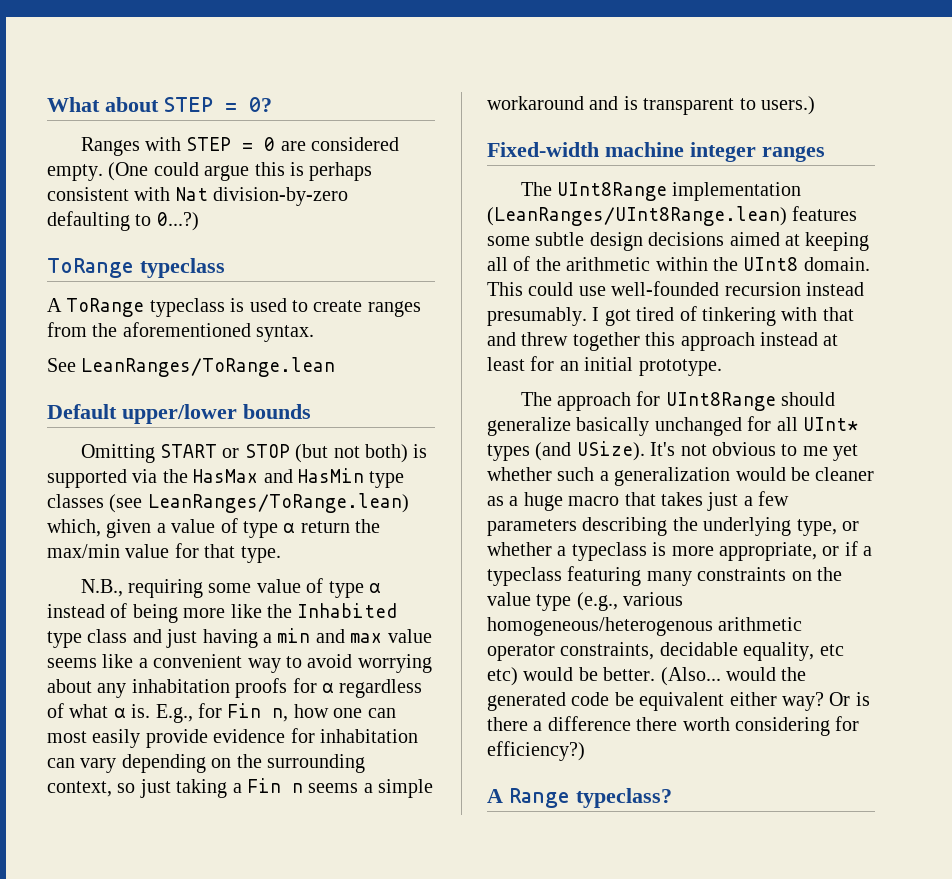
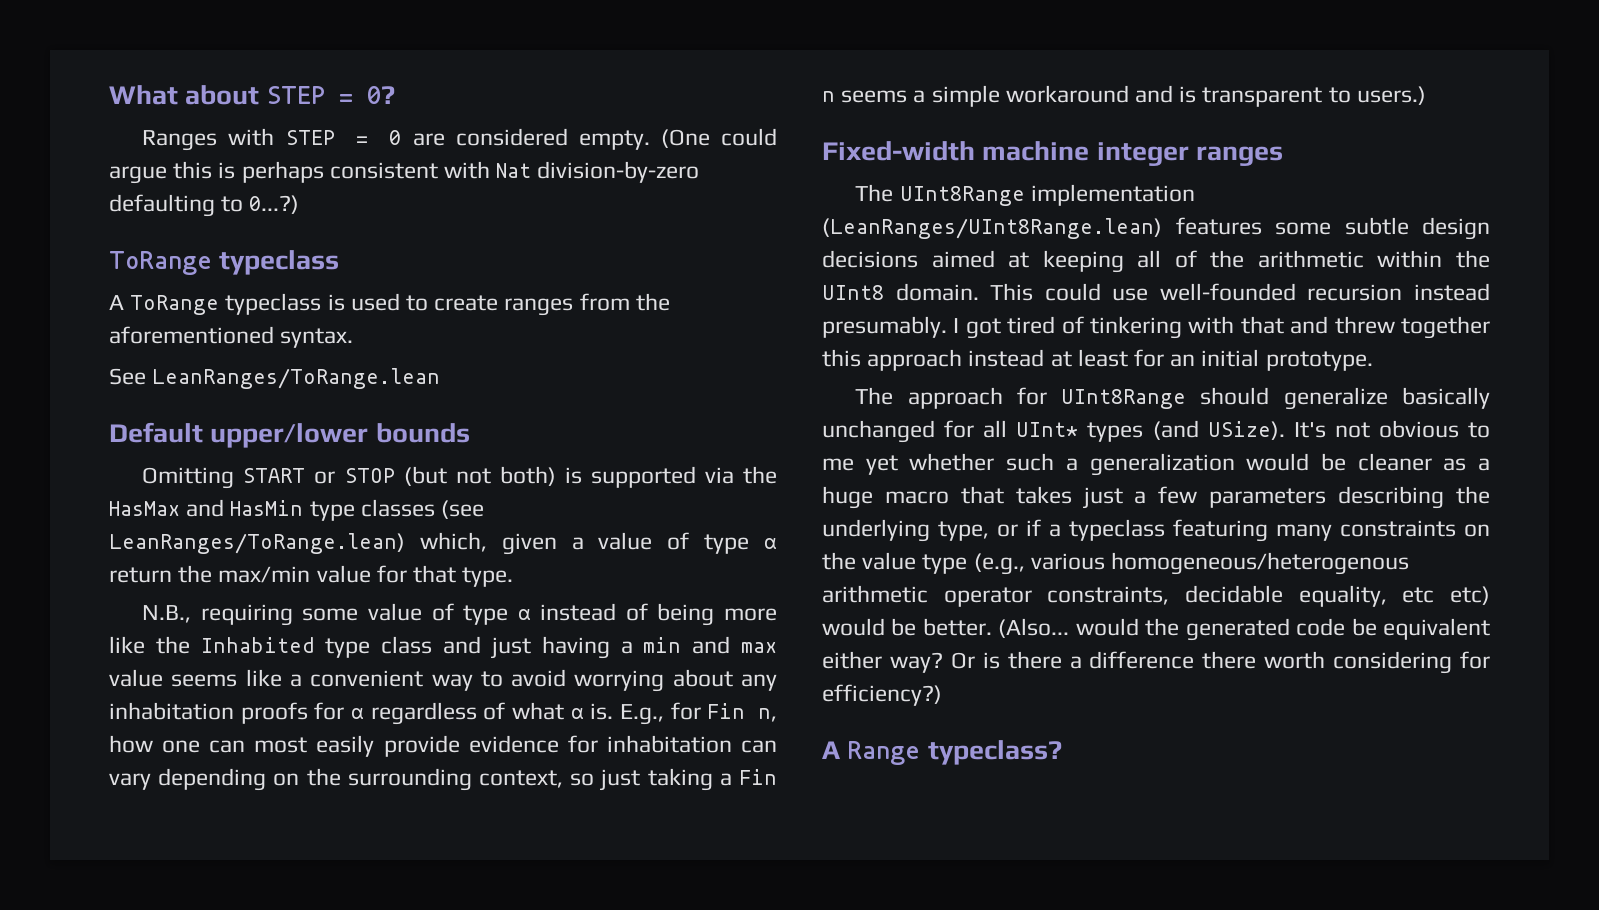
- It's not obvious to me yet whether such a generalization would be cleaner as a huge macro that takes just a few parameters describing the underlying type, or whether a typeclass is more appropriate, or if a typeclass featuring many constraints on the value type (e.g., various homogeneous/heterogenous arithmetic operator constraints, decidable equality, etc etc) would be better.
+ It's not obvious to me yet whether such a generalization would be cleaner as a huge macro that takes just a few parameters describing the underlying type, or if a typeclass featuring many constraints on the value type (e.g., various homogeneous/heterogenous arithmetic operator constraints, decidable equality, etc etc) would be better.

